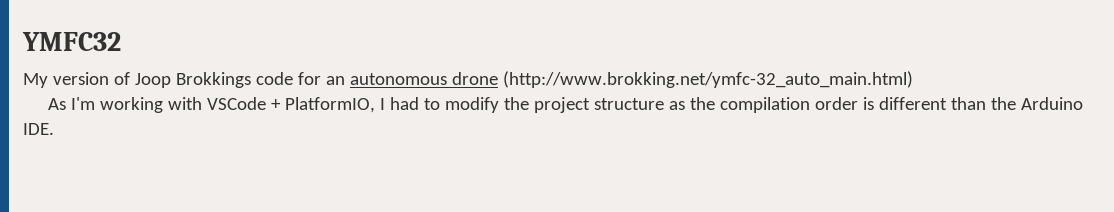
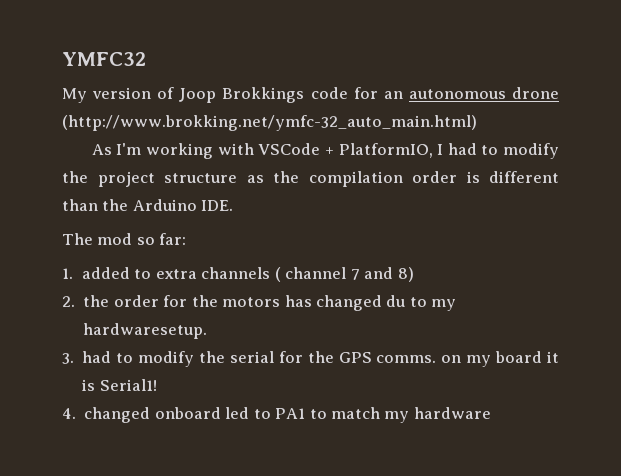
+ The mod so far:
+ 1. added to extra channels ( channel 7 and 8)
+ 2. the order for the motors has changed du to my hardwaresetup.
+ 3. had to modify the serial for the GPS comms. on my board it is Serial1!
+ 4. changed onboard led to PA1 to match my hardware

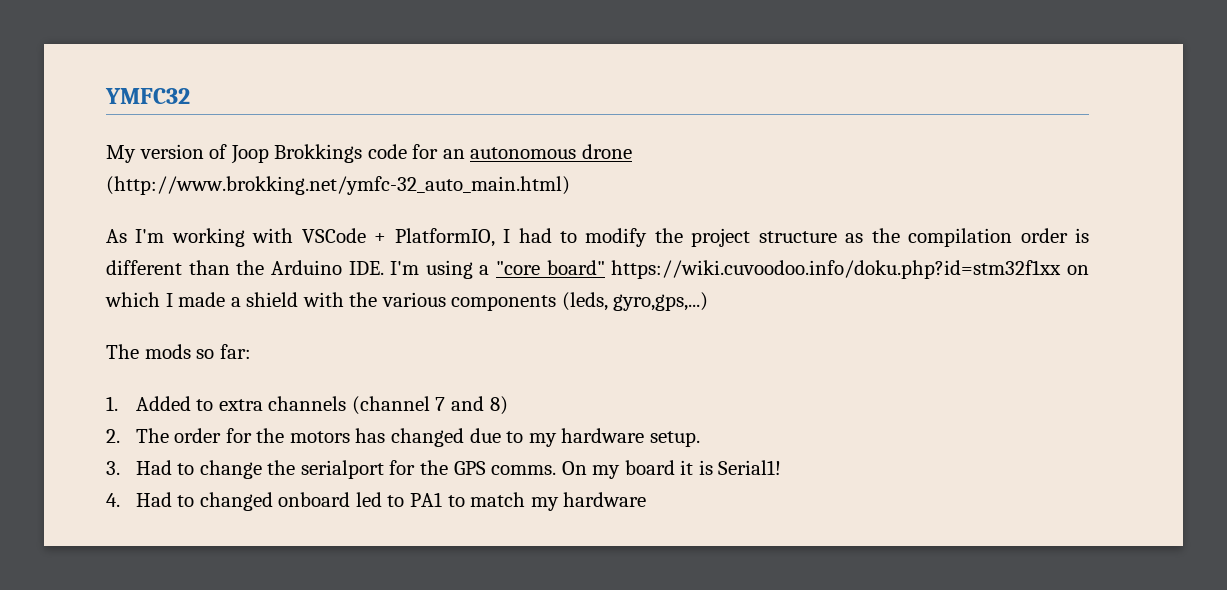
- As I'm working with VSCode + PlatformIO, I had to modify the project structure as the compilation order is different than the Arduino IDE.
- The mod so far:
+ As I'm working with VSCode + PlatformIO, I had to modify the project structure as the compilation order is different than the Arduino IDE. I'm using a "core board" https://wiki.cuvoodoo.info/doku.php?id=stm32f1xx on which I made a shield with the various components (leds, gyro,gps,...)
+ The mods so far:
- 1. added to extra channels ( channel 7 and 8)
+ 1. Added to extra channels (channel 7 and 8)
- 2. the order for the motors has changed du to my hardwaresetup.
+ 2. The order for the motors has changed due to my hardware setup.
- 3. had to modify the serial for the GPS comms. on my board it is Serial1!
+ 3. Had to change the serialport for the GPS comms. On my board it is Serial1!
- 4. changed onboard led to PA1 to match my hardware
+ 4. Had to changed onboard led to PA1 to match my hardware

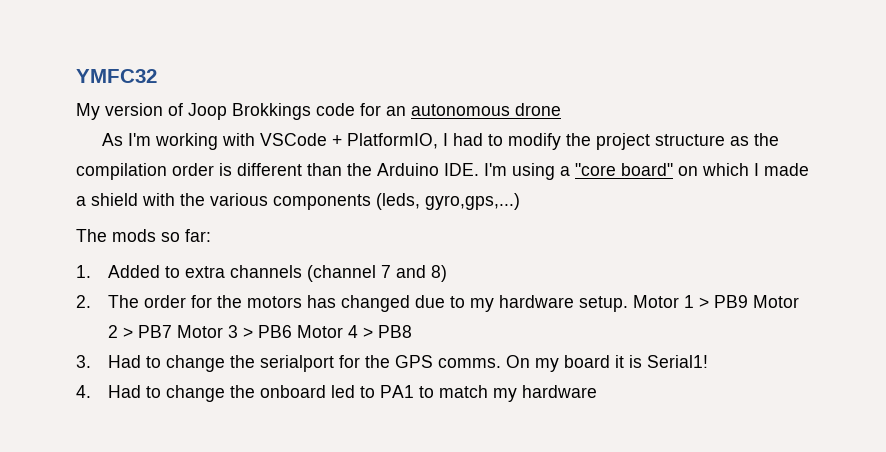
- My version of Joop Brokkings code for an autonomous drone (http://www.brokking.net/ymfc-32_auto_main.html)
+ My version of Joop Brokkings code for an autonomous drone
- As I'm working with VSCode + PlatformIO, I had to modify the project structure as the compilation order is different than the Arduino IDE. I'm using a "core board" https://wiki.cuvoodoo.info/doku.php?id=stm32f1xx on which I made a shield with the various components (leds, gyro,gps,...)
+ As I'm working with VSCode + PlatformIO, I had to modify the project structure as the compilation order is different than the Arduino IDE. I'm using a "core board" on which I made a shield with the various components (leds, gyro,gps,...)
+ Motor 1 > PB9 Motor 2 > PB7 Motor 3 > PB6 Motor 4 > PB8
- 4. Had to changed onboard led to PA1 to match my hardware
+ 4. Had to change the onboard led to PA1 to match my hardware

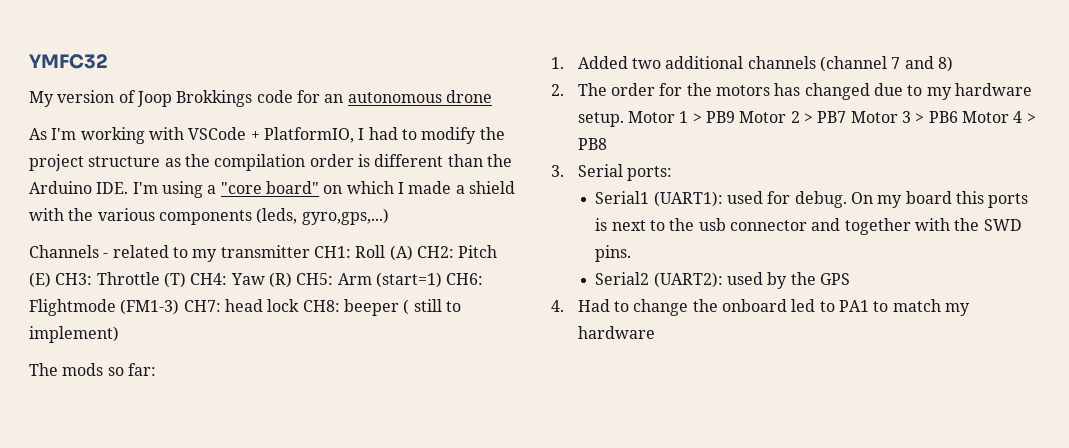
+ Channels - related to my transmitter CH1: Roll (A) CH2: Pitch (E) CH3: Throttle (T) CH4: Yaw (R) CH5: Arm (start=1) CH6: Flightmode (FM1-3) CH7: head lock CH8: beeper ( still to implement)
- 1. Added to extra channels (channel 7 and 8)
+ 1. Added two additional channels (channel 7 and 8)
- 3. Had to change the serialport for the GPS comms. On my board it is Serial1!
+ 3. Serial ports:
+ Serial1 (UART1): used for debug. On my board this ports is next to the usb connector and together with the SWD pins.
+ Serial2 (UART2): used by the GPS

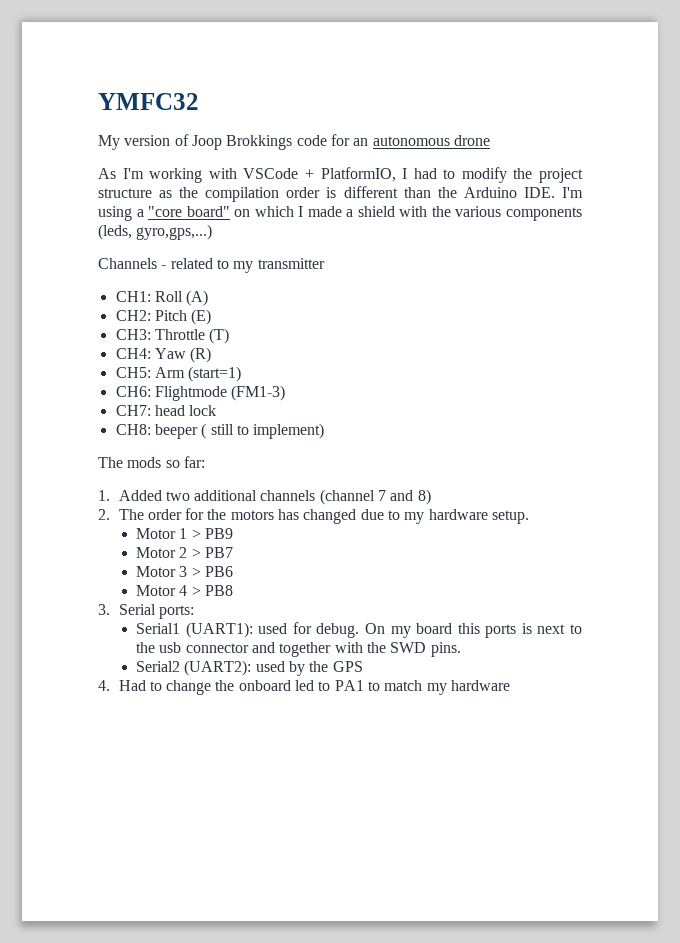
- Channels - related to my transmitter CH1: Roll (A) CH2: Pitch (E) CH3: Throttle (T) CH4: Yaw (R) CH5: Arm (start=1) CH6: Flightmode (FM1-3) CH7: head lock CH8: beeper ( still to implement)
+ Channels - related to my transmitter
+ CH1: Roll (A)
+ CH2: Pitch (E)
+ CH3: Throttle (T)
+ CH4: Yaw (R)
+ CH5: Arm (start=1)
+ CH6: Flightmode (FM1-3)
+ CH7: head lock
+ CH8: beeper ( still to implement)
- 2. The order for the motors has changed due to my hardware setup. Motor 1 > PB9 Motor 2 > PB7 Motor 3 > PB6 Motor 4 > PB8
+ 2. The order for the motors has changed due to my hardware setup.
+ Motor 1 > PB9
+ Motor 2 > PB7
+ Motor 3 > PB6
+ Motor 4 > PB8

